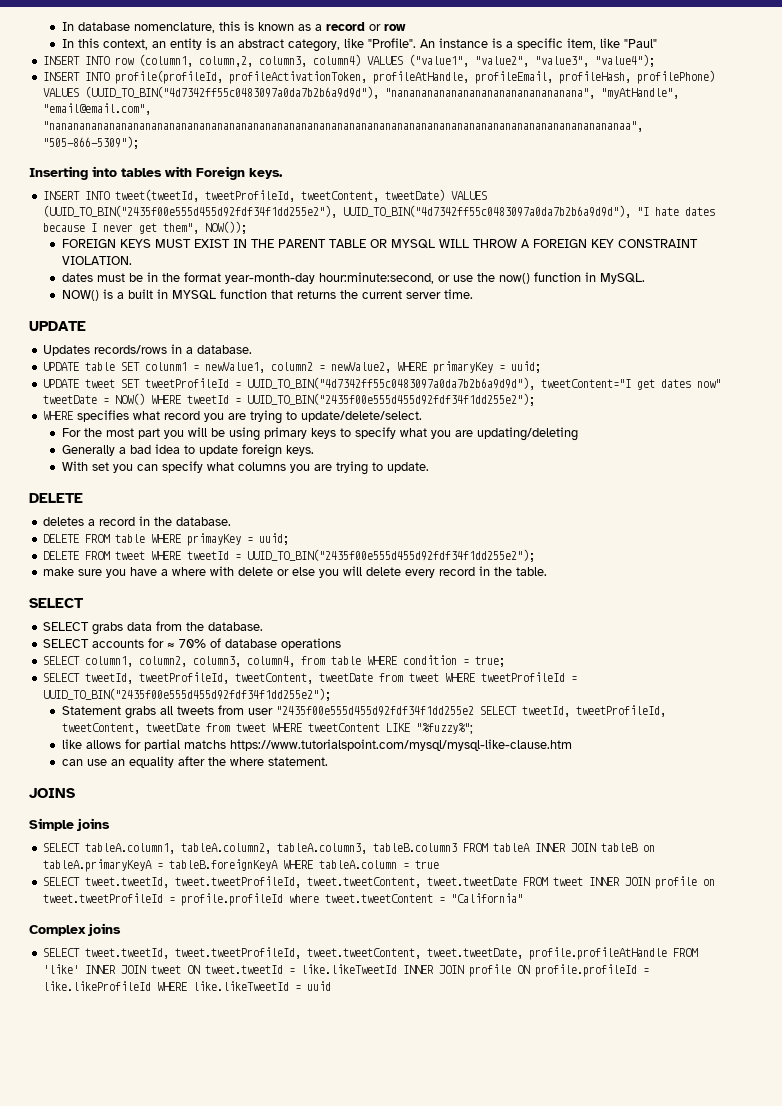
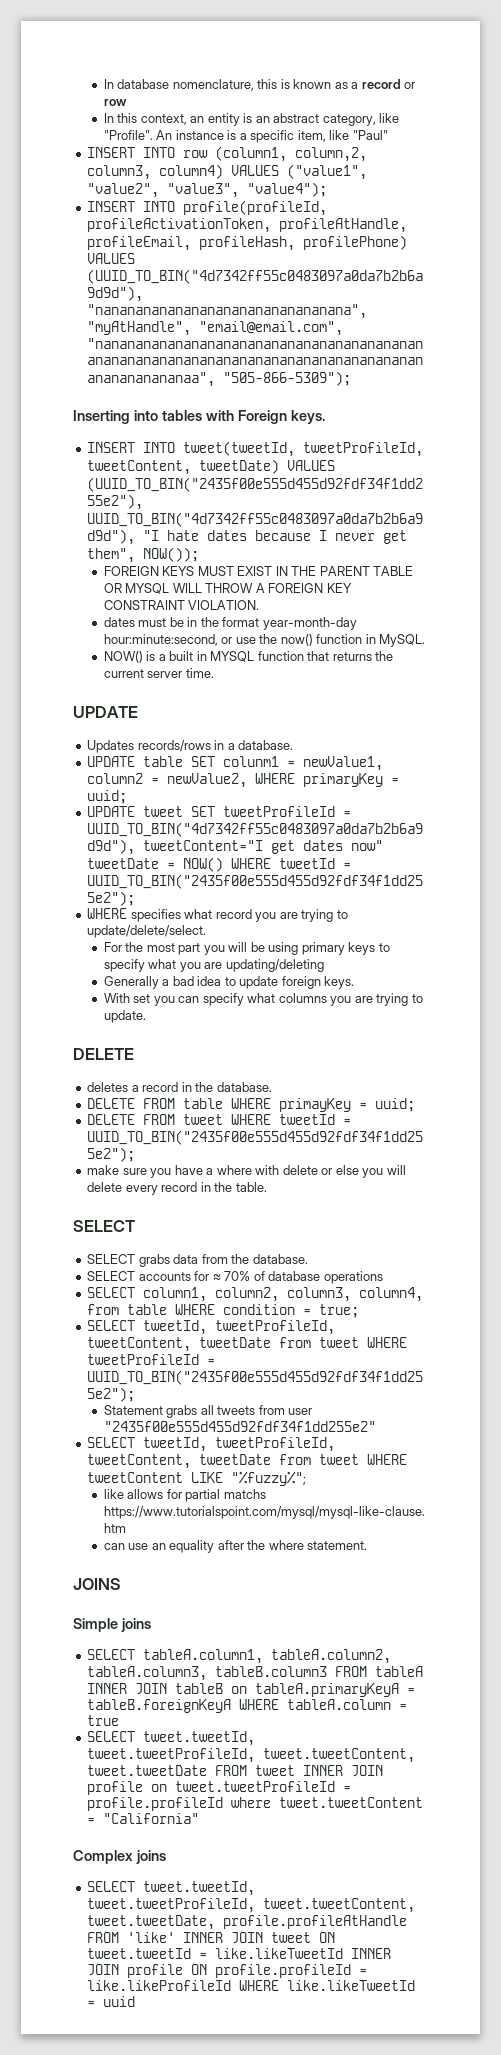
- Statement grabs all tweets from user "2435f00e555d455d92fdf34f1dd255e2 SELECT tweetId, tweetProfileId, tweetContent, tweetDate from tweet WHERE tweetContent LIKE "%fuzzy%";
+ Statement grabs all tweets from user "2435f00e555d455d92fdf34f1dd255e2"
+ SELECT tweetId, tweetProfileId, tweetContent, tweetDate from tweet WHERE tweetContent LIKE "%fuzzy%";

